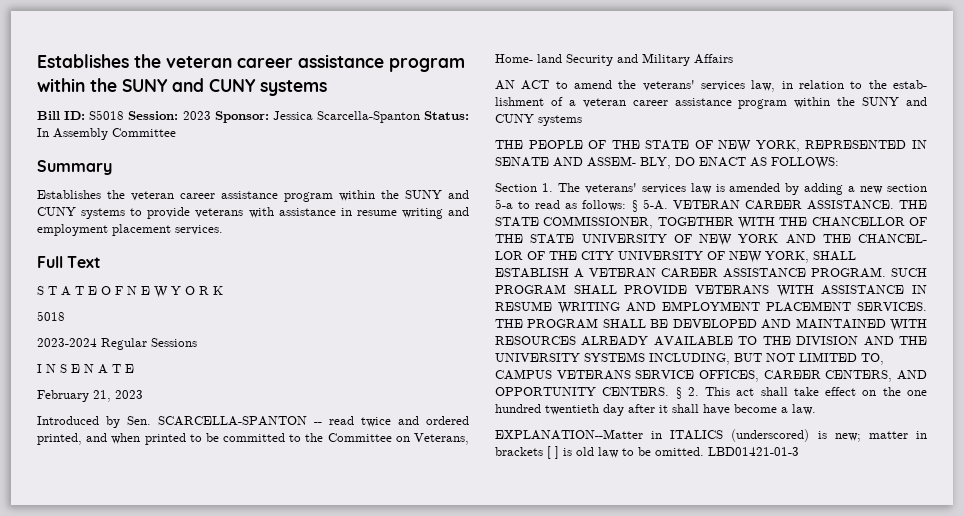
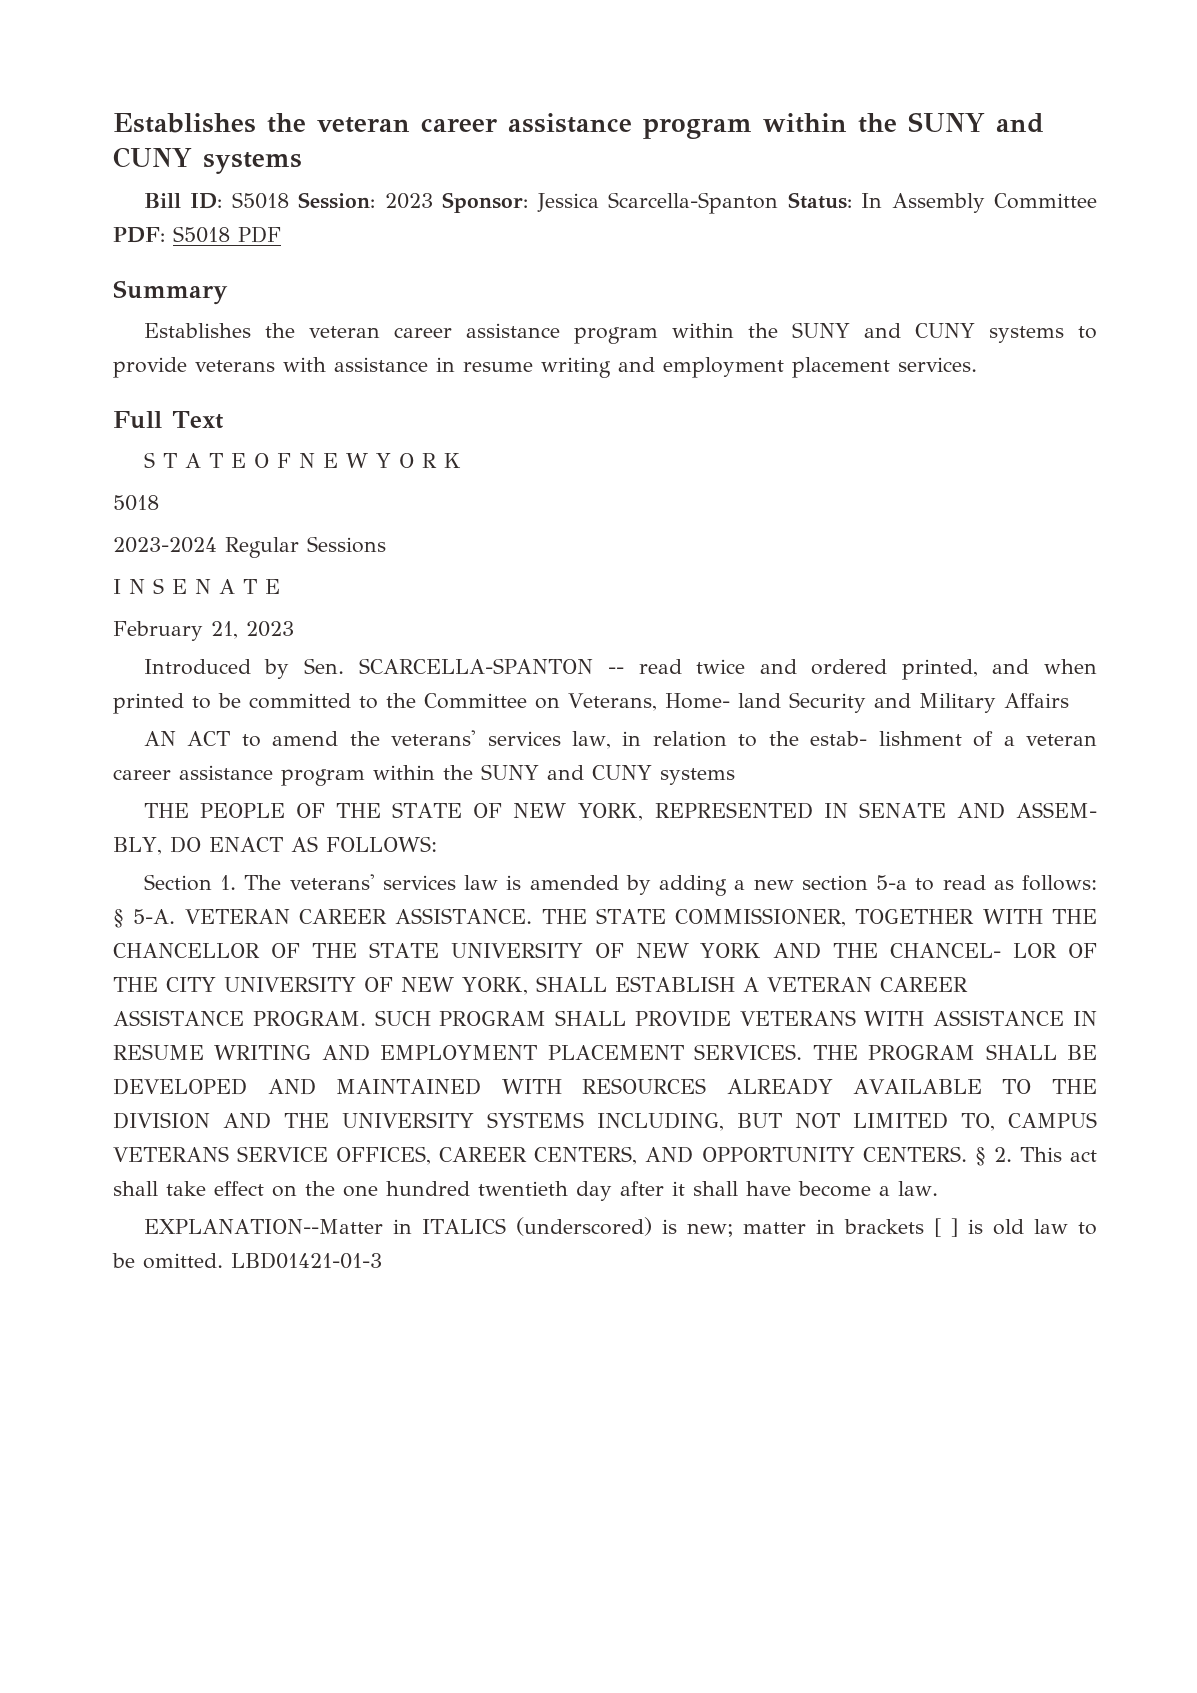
- Bill ID: S5018 Session: 2023 Sponsor: Jessica Scarcella-Spanton Status: In Assembly Committee
+ Bill ID: S5018 Session: 2023 Sponsor: Jessica Scarcella-Spanton Status: In Assembly Committee PDF: S5018 PDF

